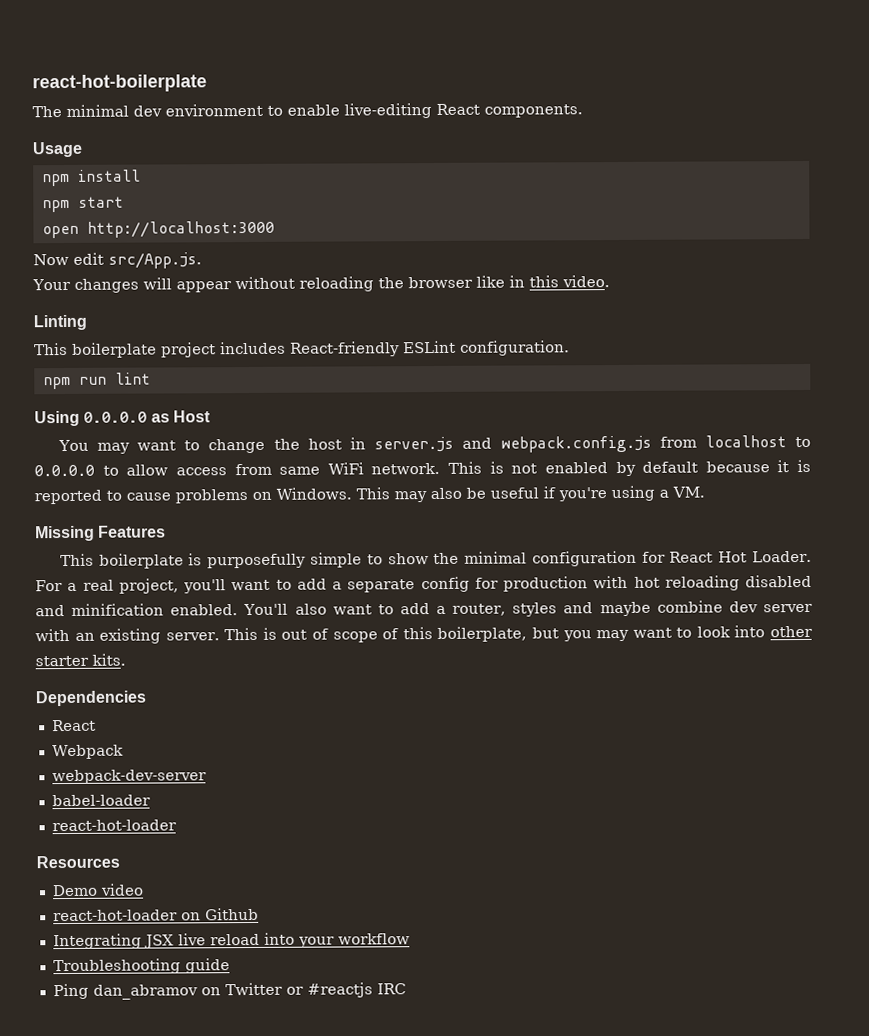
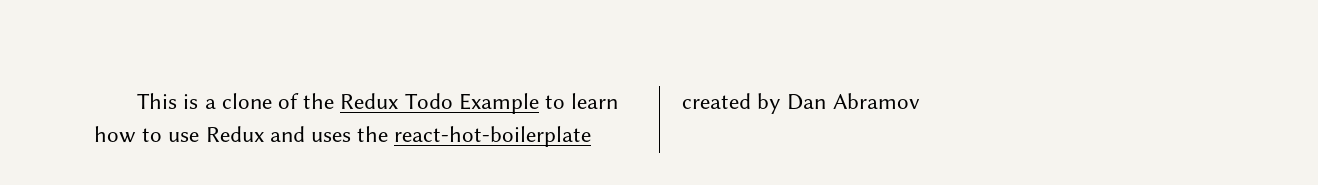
- react-hot-boilerplate
- The minimal dev environment to enable live-editing React components.
- Usage
- npm install
- npm start
- open http://localhost:3000
- Now edit src/App.js.
- Your changes will appear without reloading the browser like in this video.
- Linting
- This boilerplate project includes React-friendly ESLint configuration.
- npm run lint
- Using 0.0.0.0 as Host
- You may want to change the host in server.js and webpack.config.js from localhost to 0.0.0.0 to allow access from same WiFi network. This is not enabled by default because it is reported to cause problems on Windows. This may also be useful if you're using a VM.
- Missing Features
- This boilerplate is purposefully simple to show the minimal configuration for React Hot Loader. For a real project, you'll want to add a separate config for production with hot reloading disabled and minification enabled. You'll also want to add a router, styles and maybe combine dev server with an existing server. This is out of scope of this boilerplate, but you may want to look into other starter kits.
- Dependencies
- React
- Webpack
- webpack-dev-server
- babel-loader
- react-hot-loader
- Resources
- Demo video
- react-hot-loader on Github
- Integrating JSX live reload into your workflow
- Troubleshooting guide
- Ping dan_abramov on Twitter or #reactjs IRC
+ This is a clone of the Redux Todo Example to learn how to use Redux and uses the react-hot-boilerplate created by Dan Abramov

